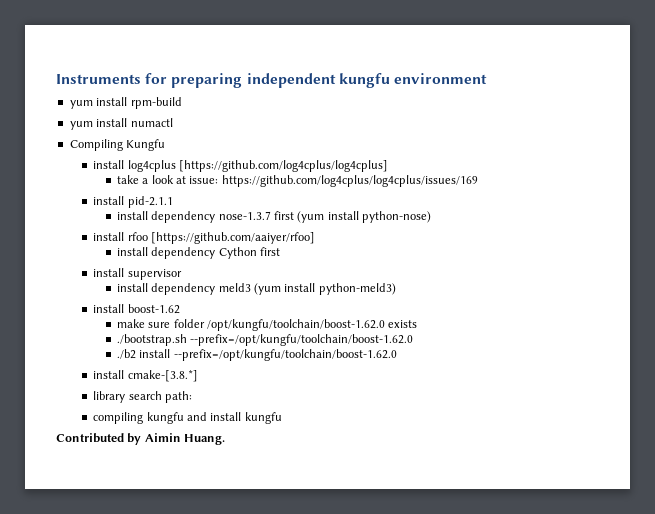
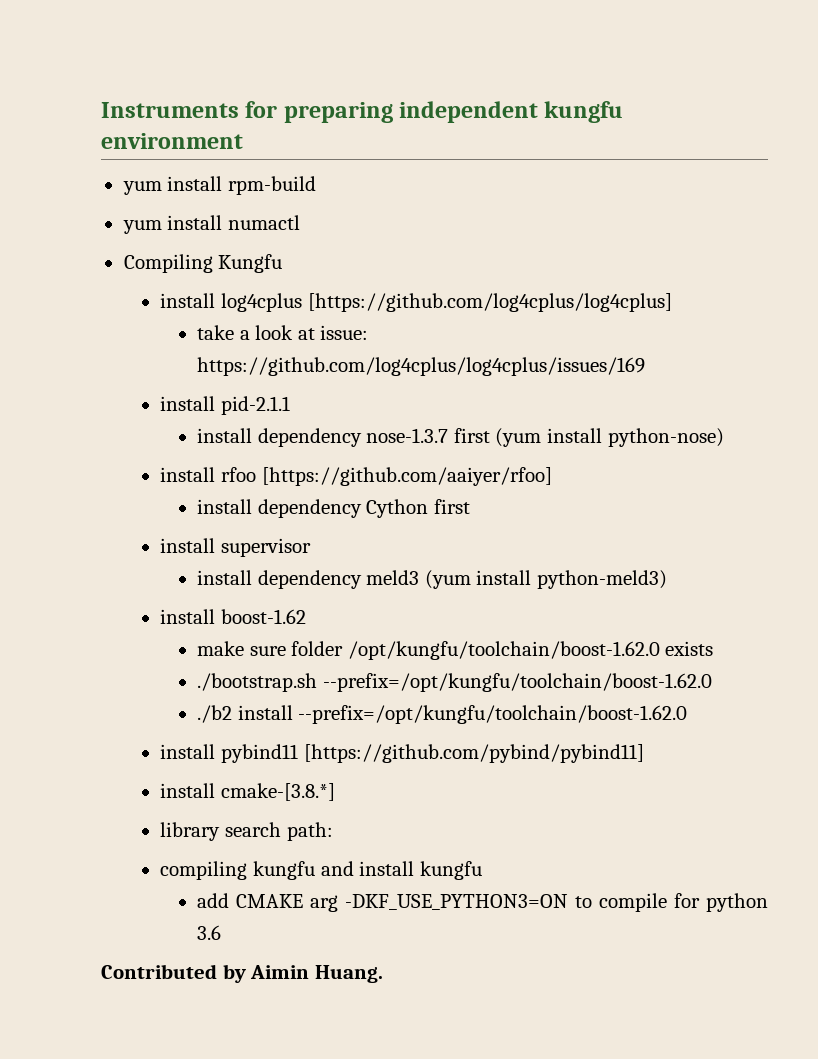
+ install pybind11 [https://github.com/pybind/pybind11]
+ add CMAKE arg -DKF_USE_PYTHON3=ON to compile for python 3.6

